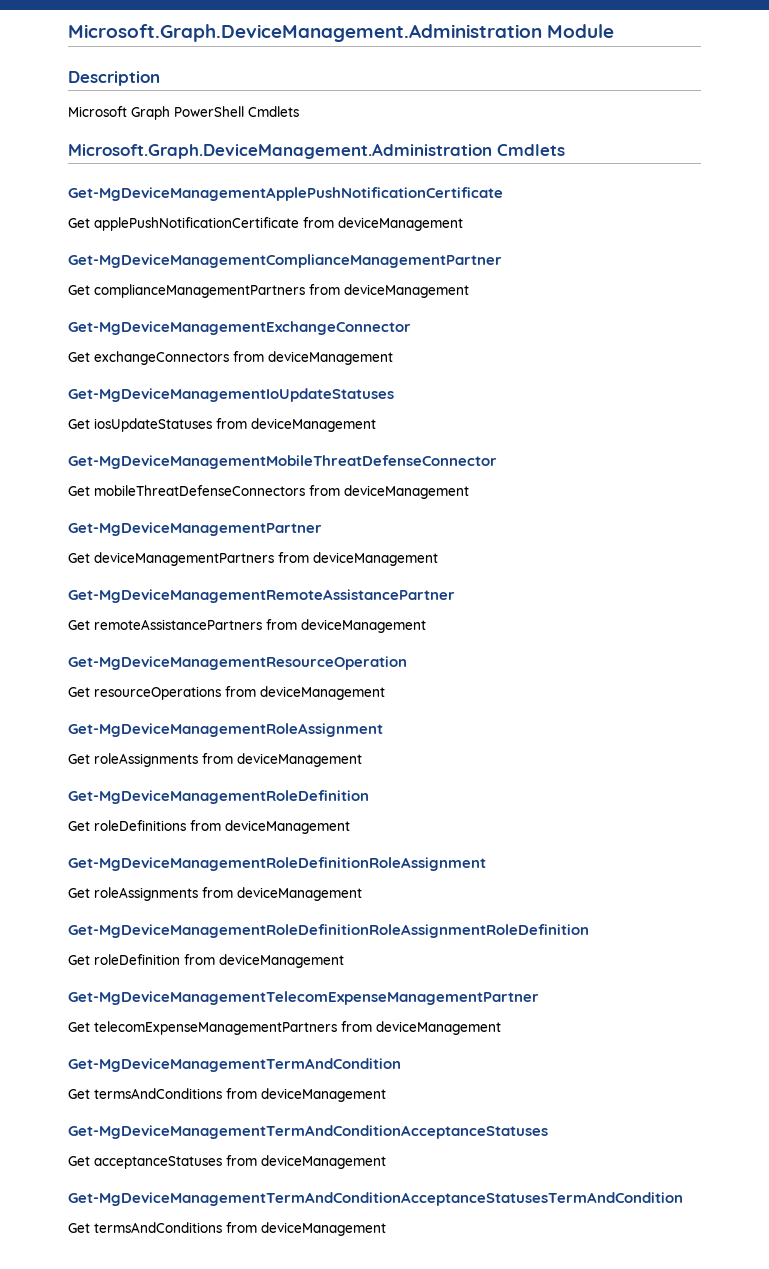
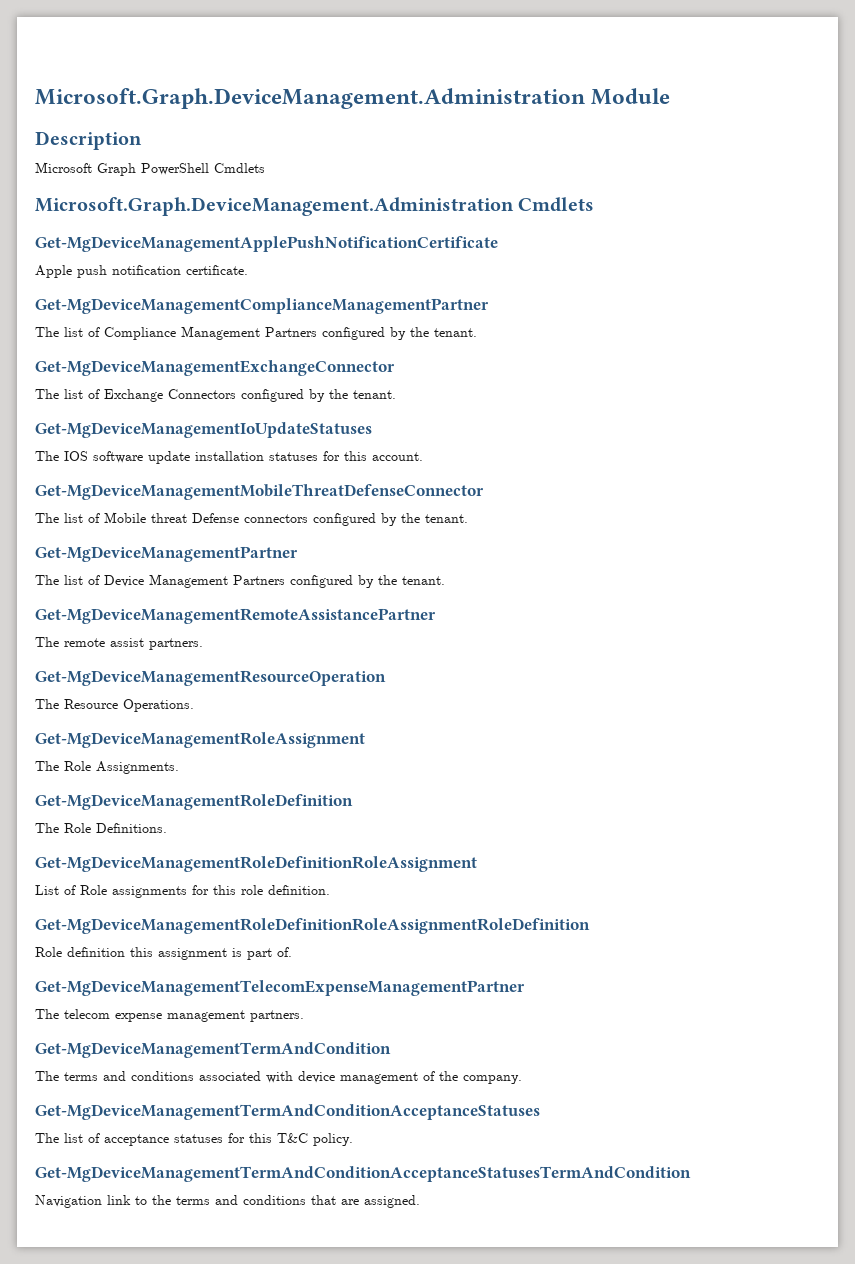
- Get applePushNotificationCertificate from deviceManagement
+ Apple push notification certificate.
  Get-MgDeviceManagementComplianceManagementPartner
- Get complianceManagementPartners from deviceManagement
+ The list of Compliance Management Partners configured by the tenant.
  Get-MgDeviceManagementExchangeConnector
- Get exchangeConnectors from deviceManagement
+ The list of Exchange Connectors configured by the tenant.
  Get-MgDeviceManagementIoUpdateStatuses
- Get iosUpdateStatuses from deviceManagement
+ The IOS software update installation statuses for this account.
  Get-MgDeviceManagementMobileThreatDefenseConnector
- Get mobileThreatDefenseConnectors from deviceManagement
+ The list of Mobile threat Defense connectors configured by the tenant.
  Get-MgDeviceManagementPartner
- Get deviceManagementPartners from deviceManagement
+ The list of Device Management Partners configured by the tenant.
  Get-MgDeviceManagementRemoteAssistancePartner
- Get remoteAssistancePartners from deviceManagement
+ The remote assist partners.
  Get-MgDeviceManagementResourceOperation
- Get resourceOperations from deviceManagement
+ The Resource Operations.
  Get-MgDeviceManagementRoleAssignment
- Get roleAssignments from deviceManagement
+ The Role Assignments.
  Get-MgDeviceManagementRoleDefinition
- Get roleDefinitions from deviceManagement
+ The Role Definitions.
  Get-MgDeviceManagementRoleDefinitionRoleAssignment
- Get roleAssignments from deviceManagement
+ List of Role assignments for this role definition.
  Get-MgDeviceManagementRoleDefinitionRoleAssignmentRoleDefinition
- Get roleDefinition from deviceManagement
+ Role definition this assignment is part of.
  Get-MgDeviceManagementTelecomExpenseManagementPartner
- Get telecomExpenseManagementPartners from deviceManagement
+ The telecom expense management partners.
  Get-MgDeviceManagementTermAndCondition
- Get termsAndConditions from deviceManagement
+ The terms and conditions associated with device management of the company.
  Get-MgDeviceManagementTermAndConditionAcceptanceStatuses
- Get acceptanceStatuses from deviceManagement
+ The list of acceptance statuses for this T&C policy.
  Get-MgDeviceManagementTermAndConditionAcceptanceStatusesTermAndCondition
- Get termsAndConditions from deviceManagement
+ Navigation link to the terms and conditions that are assigned.

